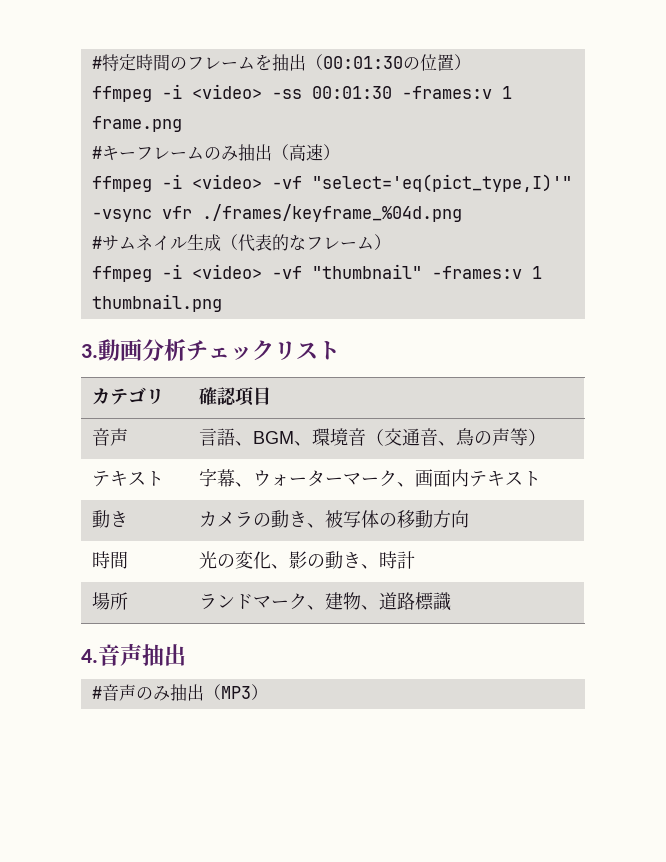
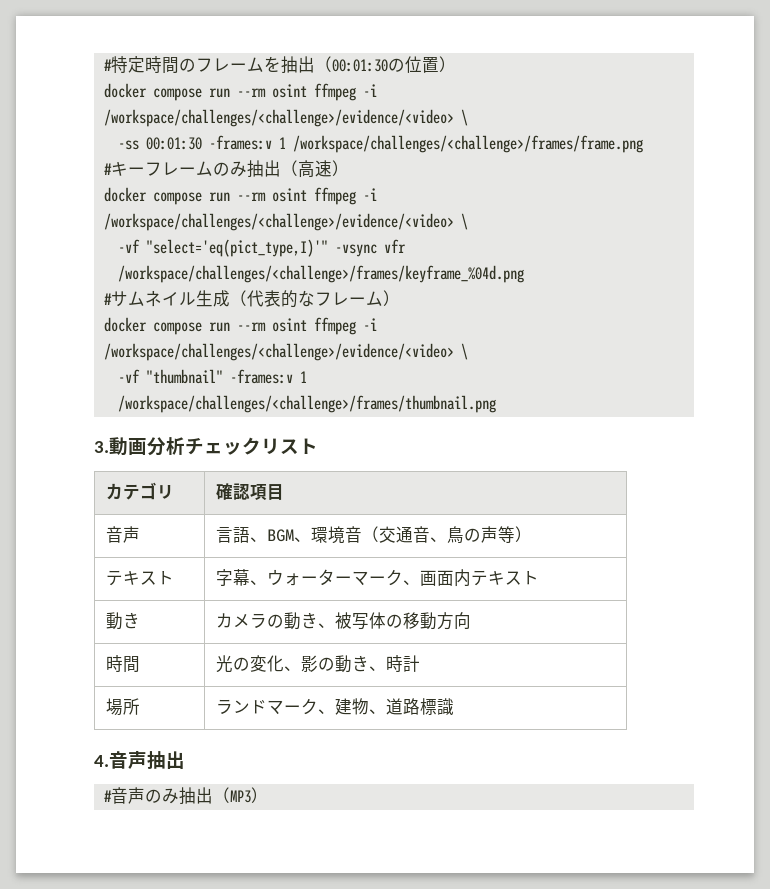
  #特定時間のフレームを抽出（00:01:30の位置）
- ffmpeg -i <video> -ss 00:01:30 -frames:v 1 frame.png
+ docker compose run --rm osint ffmpeg -i /workspace/challenges/<challenge>/evidence/<video> \
+ -ss 00:01:30 -frames:v 1 /workspace/challenges/<challenge>/frames/frame.png
  #キーフレームのみ抽出（高速）
- ffmpeg -i <video> -vf "select='eq(pict_type,I)'" -vsync vfr ./frames/keyframe_%04d.png
+ docker compose run --rm osint ffmpeg -i /workspace/challenges/<challenge>/evidence/<video> \
+ -vf "select='eq(pict_type,I)'" -vsync vfr /workspace/challenges/<challenge>/frames/keyframe_%04d.png
  #サムネイル生成（代表的なフレーム）
- ffmpeg -i <video> -vf "thumbnail" -frames:v 1 thumbnail.png
+ docker compose run --rm osint ffmpeg -i /workspace/challenges/<challenge>/evidence/<video> \
+ -vf "thumbnail" -frames:v 1 /workspace/challenges/<challenge>/frames/thumbnail.png

